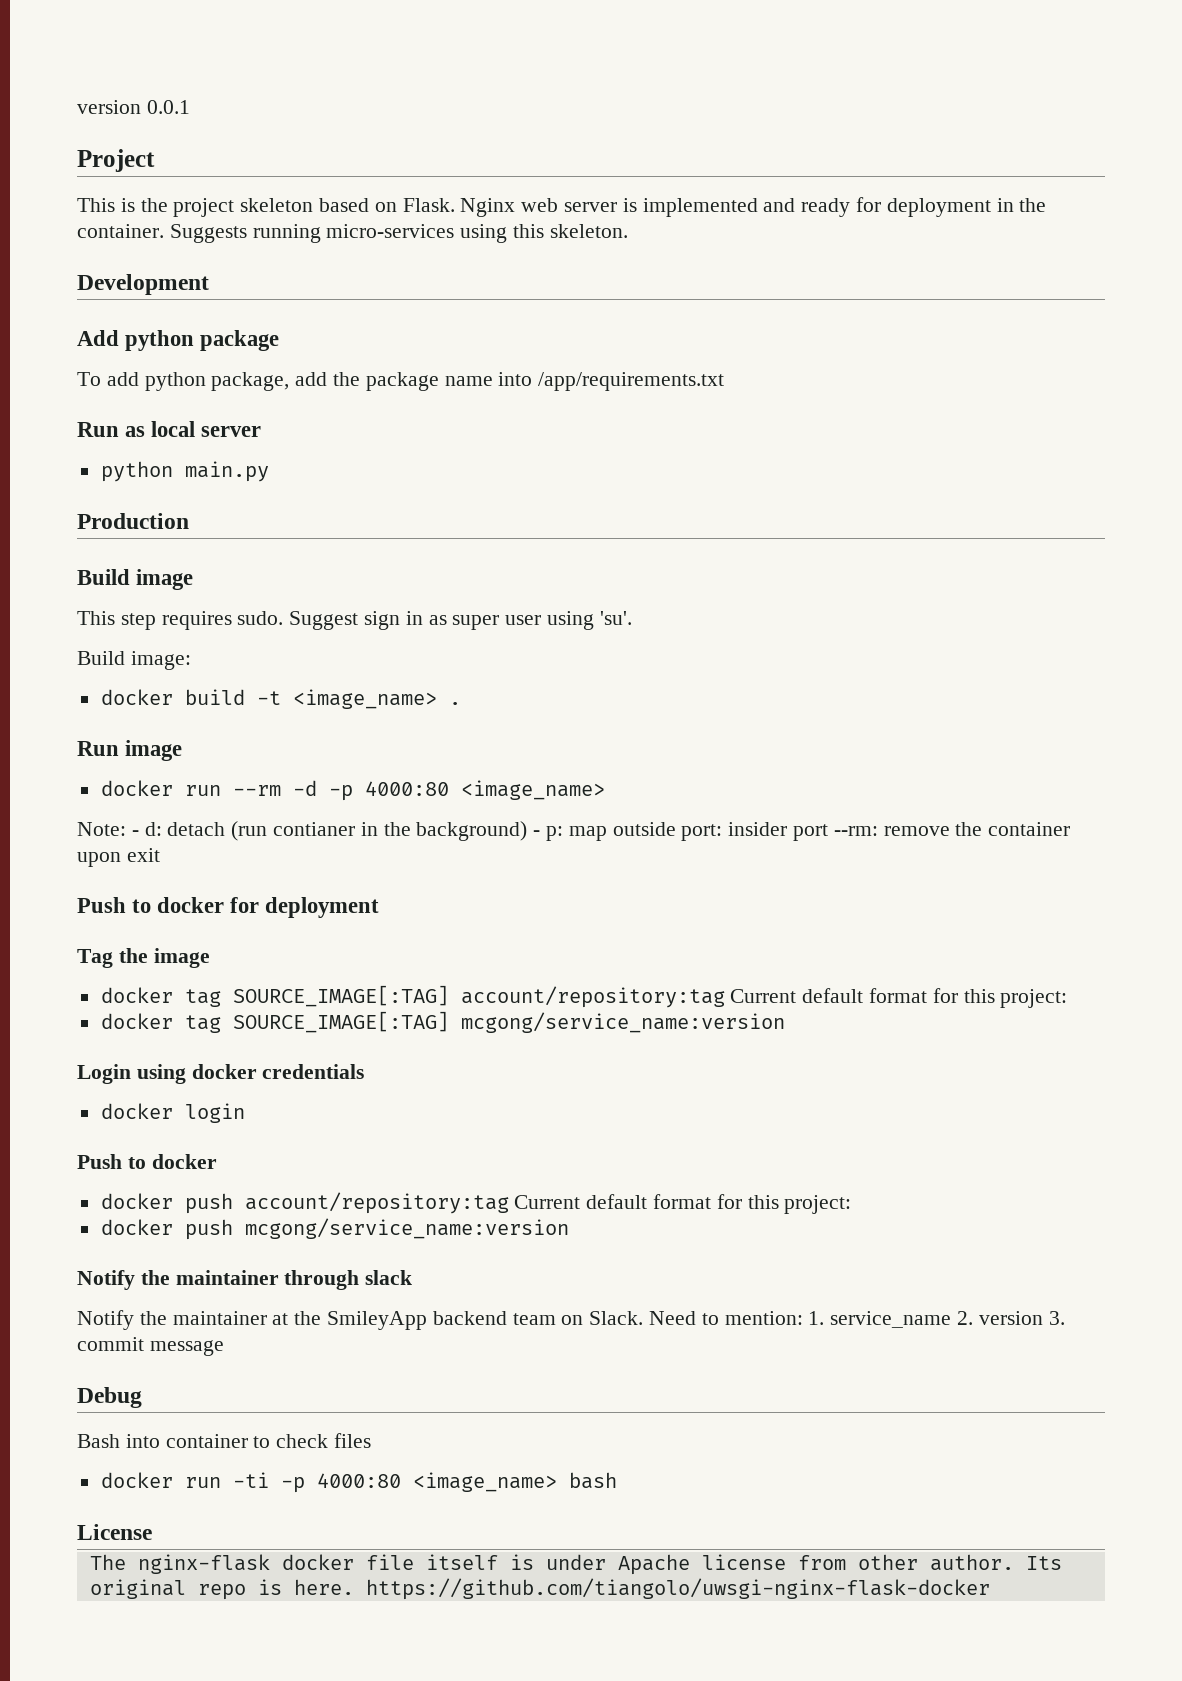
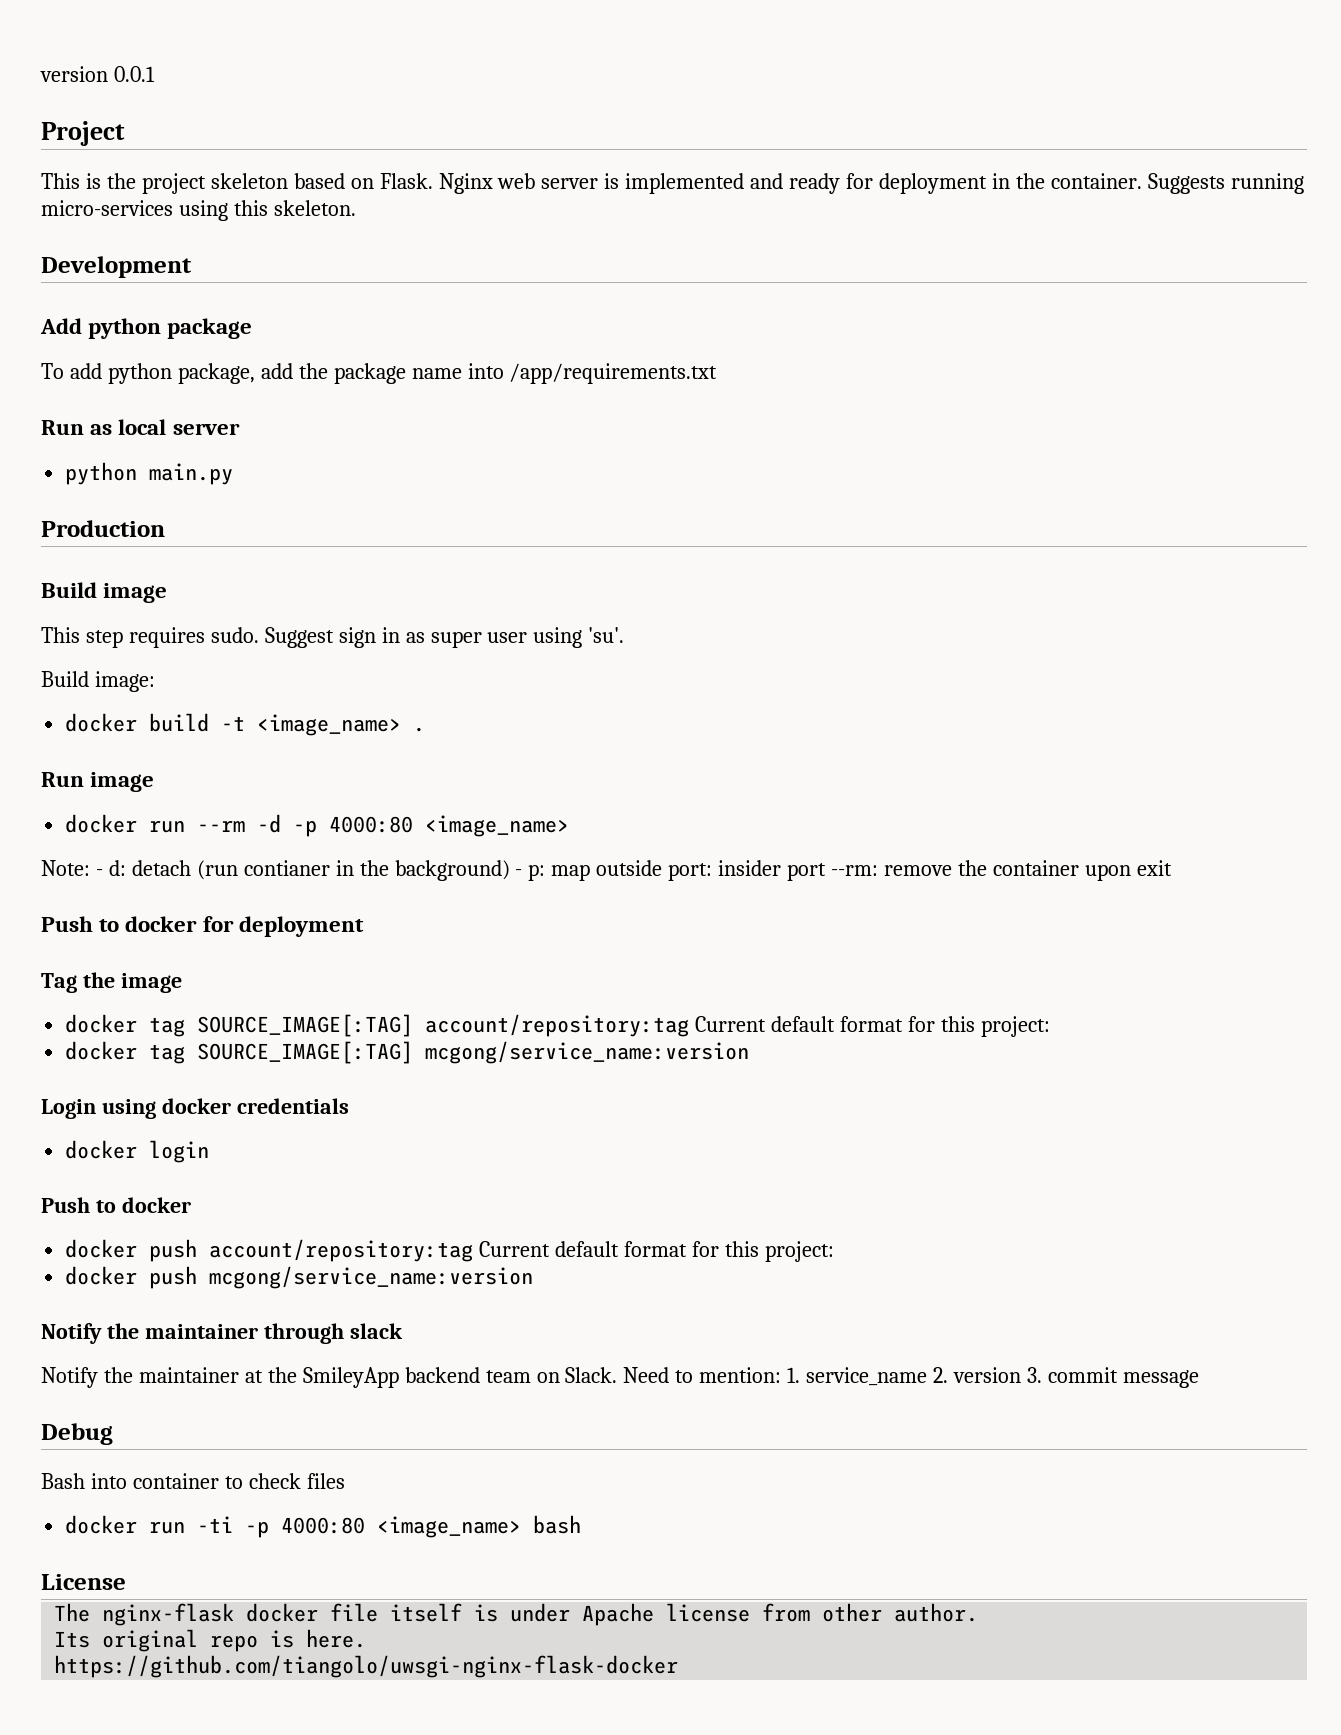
- The nginx-flask docker file itself is under Apache license from other author. Its original repo is here. https://github.com/tiangolo/uwsgi-nginx-flask-docker
+ The nginx-flask docker file itself is under Apache license from other author.
+ Its original repo is here.
+ https://github.com/tiangolo/uwsgi-nginx-flask-docker

